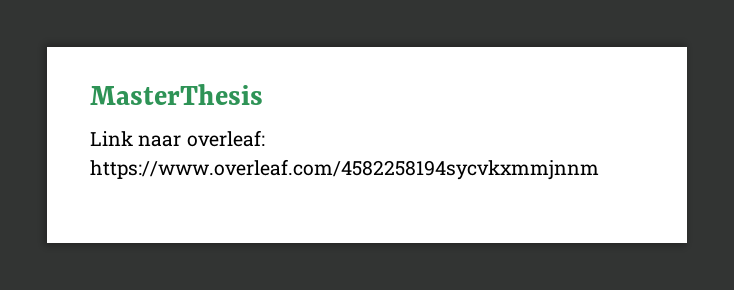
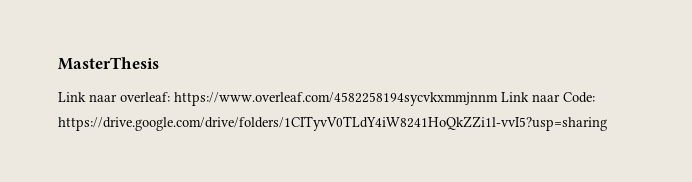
- Link naar overleaf: https://www.overleaf.com/4582258194sycvkxmmjnnm
+ Link naar overleaf: https://www.overleaf.com/4582258194sycvkxmmjnnm Link naar Code: https://drive.google.com/drive/folders/1CITyvV0TLdY4iW8241HoQkZZi1l-vvI5?usp=sharing

